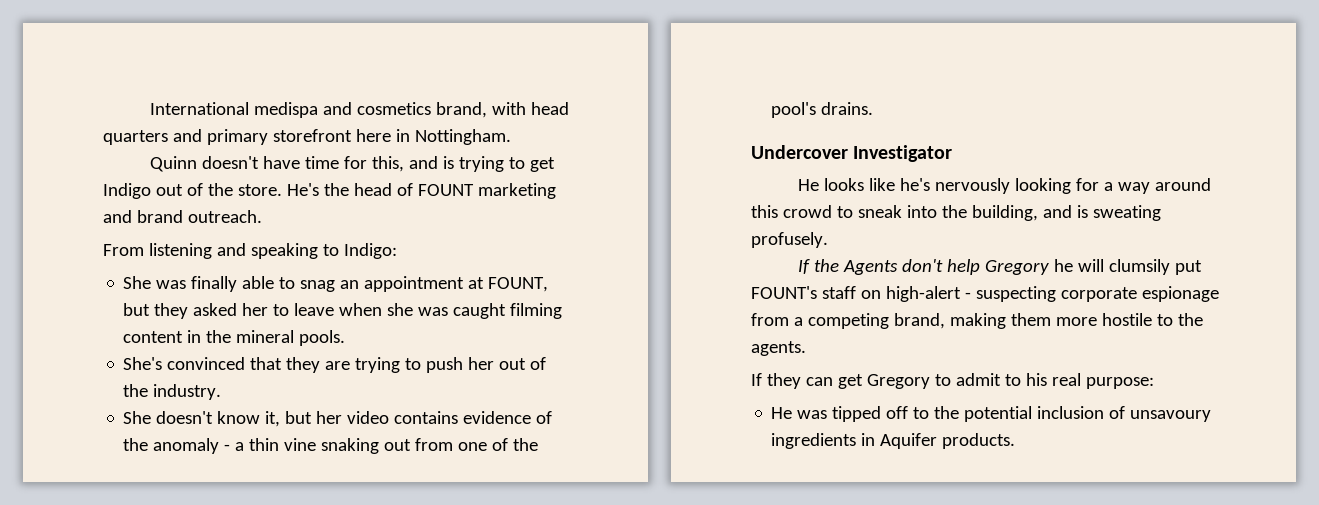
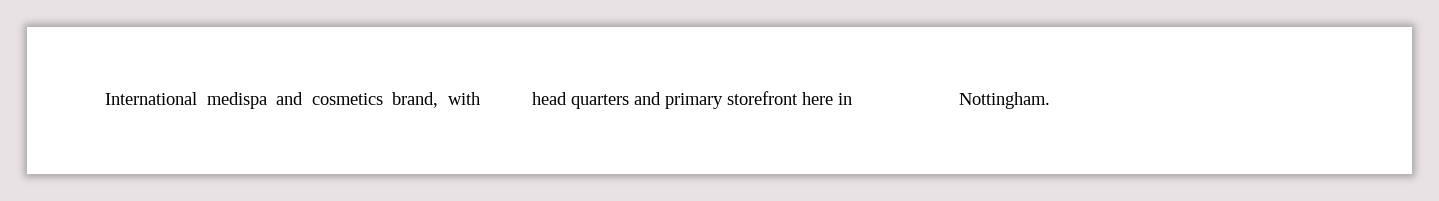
- Quinn doesn't have time for this, and is trying to get Indigo out of the store. He's the head of FOUNT marketing and brand outreach.
- From listening and speaking to Indigo:
- She was finally able to snag an appointment at FOUNT, but they asked her to leave when she was caught filming content in the mineral pools.
- She's convinced that they are trying to push her out of the industry.
- She doesn't know it, but her video contains evidence of the anomaly - a thin vine snaking out from one of the pool's drains.
- Undercover Investigator
- He looks like he's nervously looking for a way around this crowd to sneak into the building, and is sweating profusely.
- If the Agents don't help Gregory he will clumsily put FOUNT's staff on high-alert - suspecting corporate espionage from a competing brand, making them more hostile to the agents.
- If they can get Gregory to admit to his real purpose:
- He was tipped off to the potential inclusion of unsavoury ingredients in Aquifer products.

